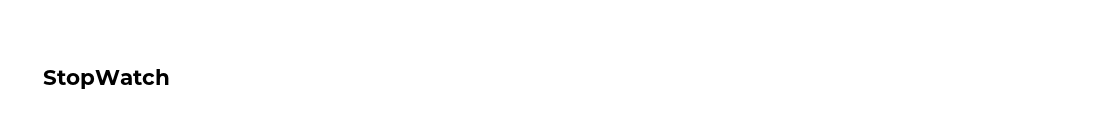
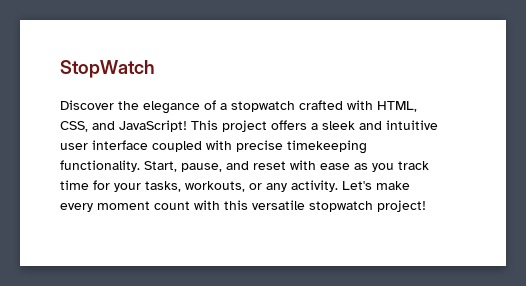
+ Discover the elegance of a stopwatch crafted with HTML, CSS, and JavaScript! This project offers a sleek and intuitive user interface coupled with precise timekeeping functionality. Start, pause, and reset with ease as you track time for your tasks, workouts, or any activity. Let's make every moment count with this versatile stopwatch project!

